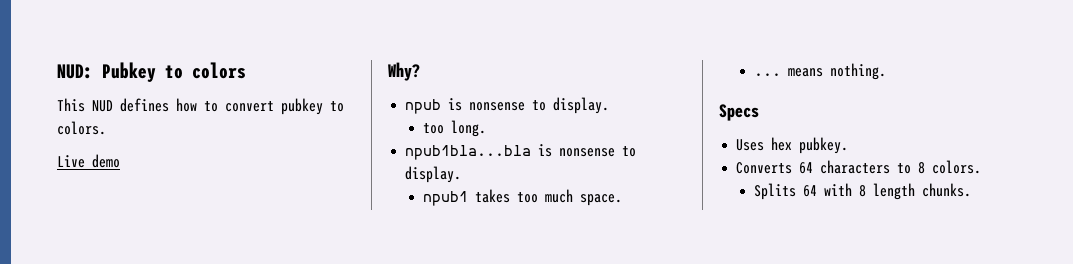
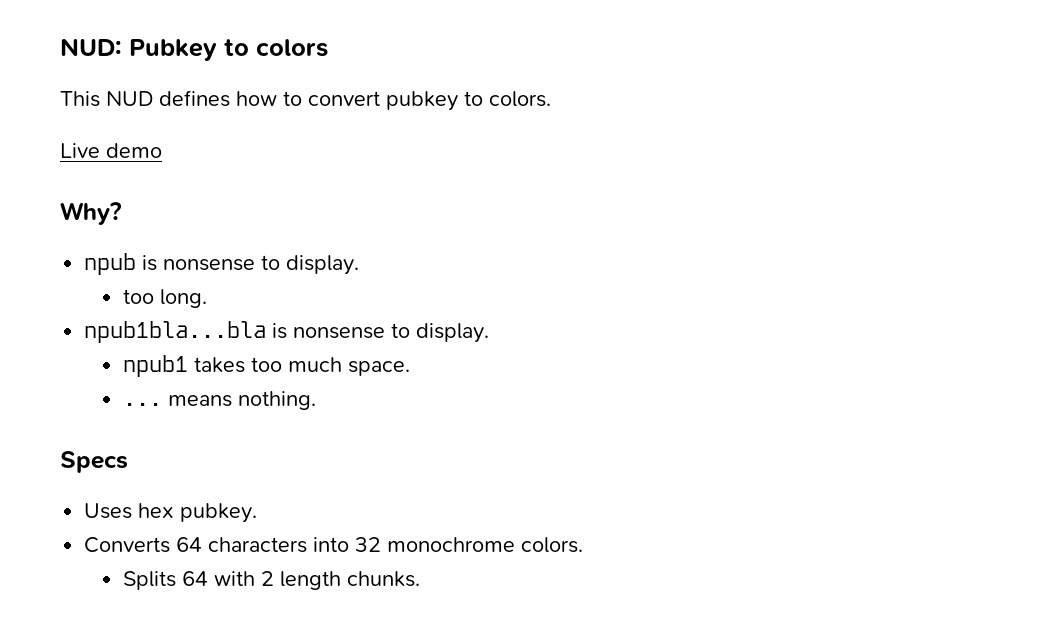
- Converts 64 characters to 8 colors.
+ Converts 64 characters into 32 monochrome colors.
- Splits 64 with 8 length chunks.
+ Splits 64 with 2 length chunks.

